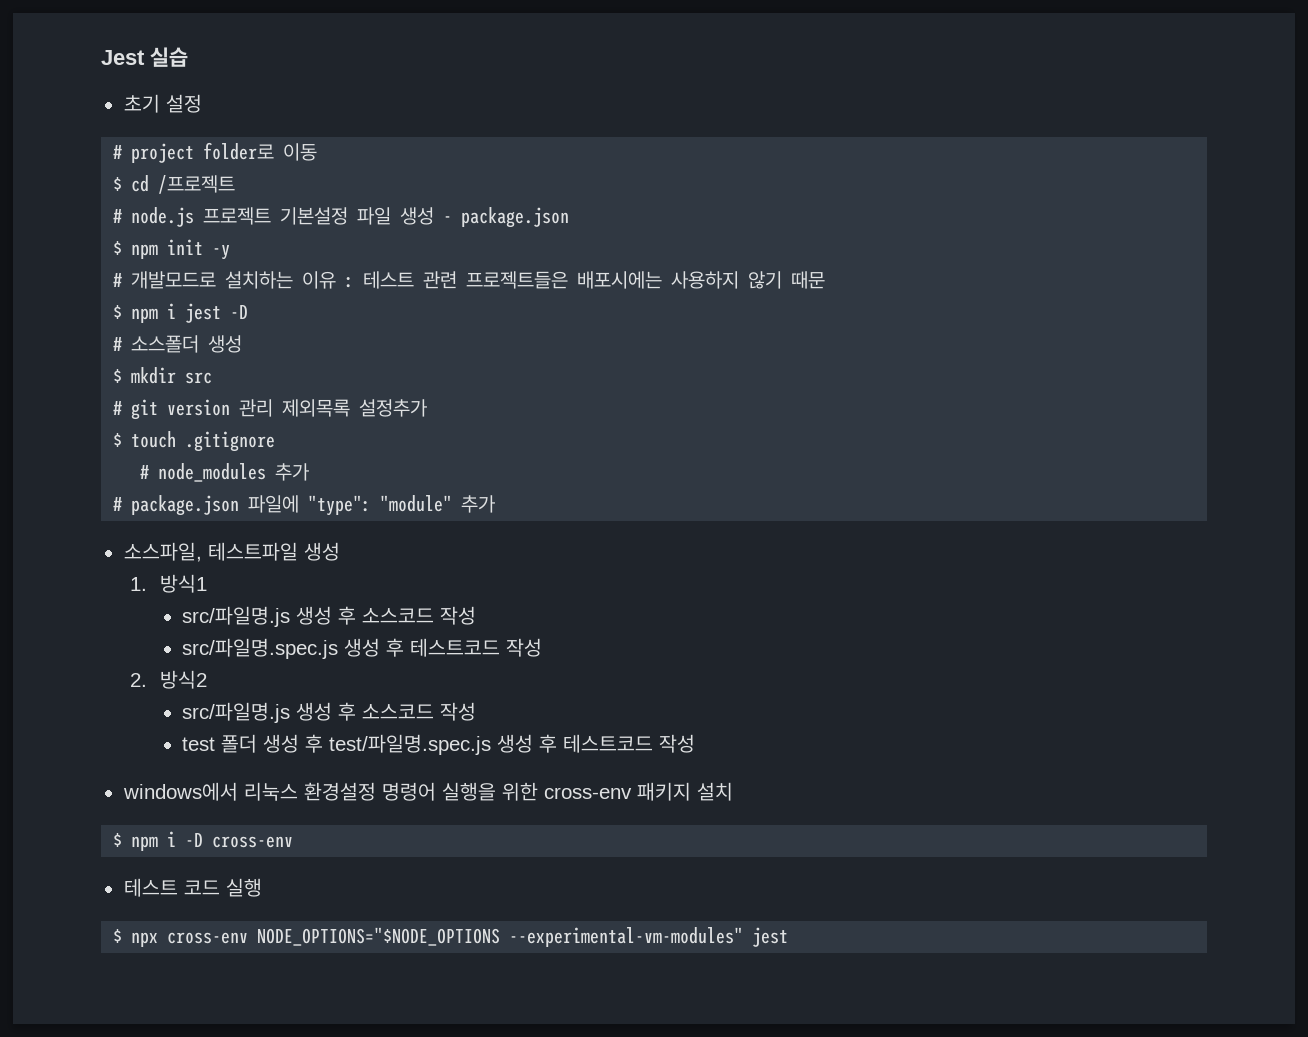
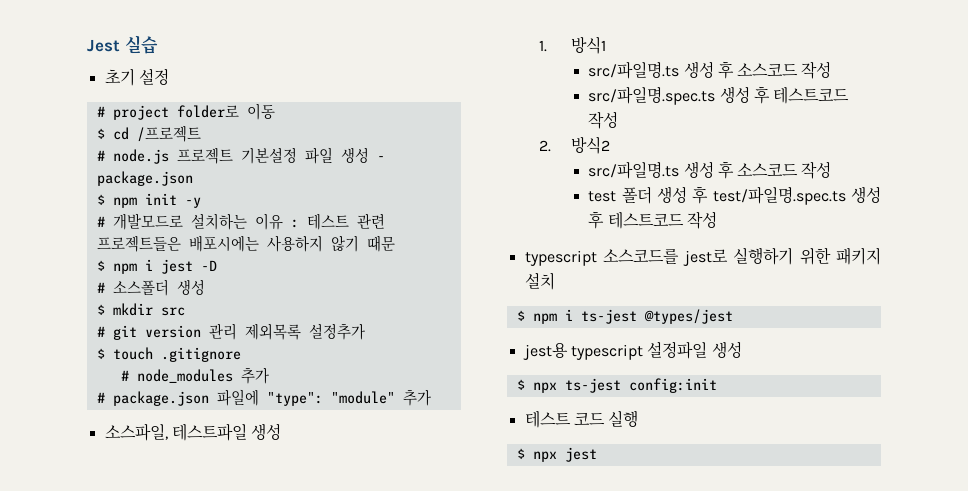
  1. 방식1
- src/파일명.js 생성 후 소스코드 작성
- src/파일명.spec.js 생성 후 테스트코드 작성
+ src/파일명.ts 생성 후 소스코드 작성
+ src/파일명.spec.ts 생성 후 테스트코드 작성
  2. 방식2
- src/파일명.js 생성 후 소스코드 작성
+ src/파일명.ts 생성 후 소스코드 작성
- test 폴더 생성 후 test/파일명.spec.js 생성 후 테스트코드 작성
- windows에서 리눅스 환경설정 명령어 실행을 위한 cross-env 패키지 설치
+ test 폴더 생성 후 test/파일명.spec.ts 생성 후 테스트코드 작성
+ typescript 소스코드를 jest로 실행하기 위한 패키지 설치
- $ npm i -D cross-env
+ $ npm i ts-jest @types/jest
+ jest용 typescript 설정파일 생성
+ $ npx ts-jest config:init
- $ npx cross-env NODE_OPTIONS="$NODE_OPTIONS --experimental-vm-modules" jest
+ $ npx jest

